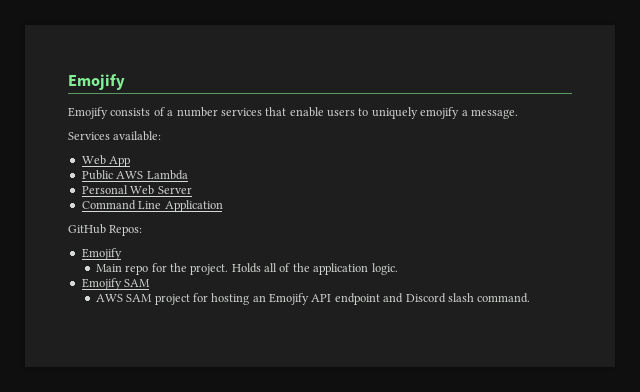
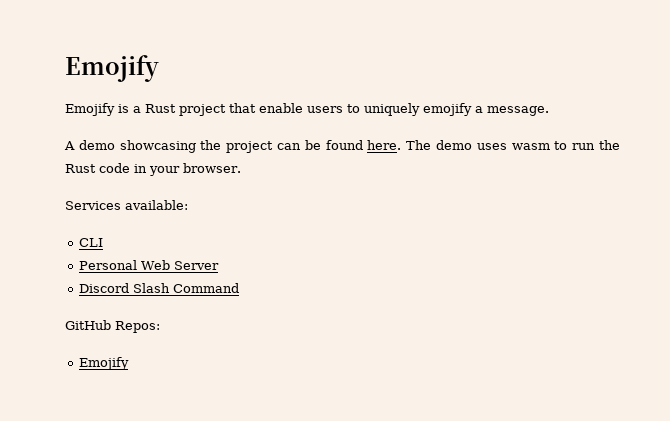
- Emojify consists of a number services that enable users to uniquely emojify a message.
+ Emojify is a Rust project that enable users to uniquely emojify a message.
+ A demo showcasing the project can be found here. The demo uses wasm to run the Rust code in your browser.
  Services available:
- Web App
- Public AWS Lambda
+ CLI
- Command Line Application
+ Discord Slash Command
- Main repo for the project. Holds all of the application logic.
- Emojify SAM
- AWS SAM project for hosting an Emojify API endpoint and Discord slash command.

